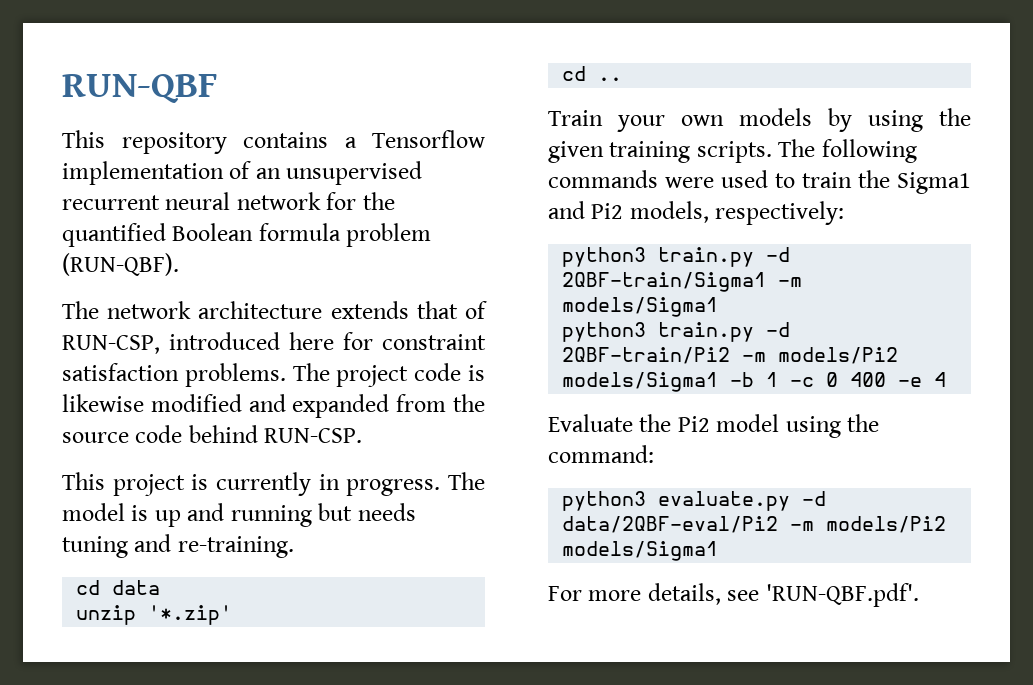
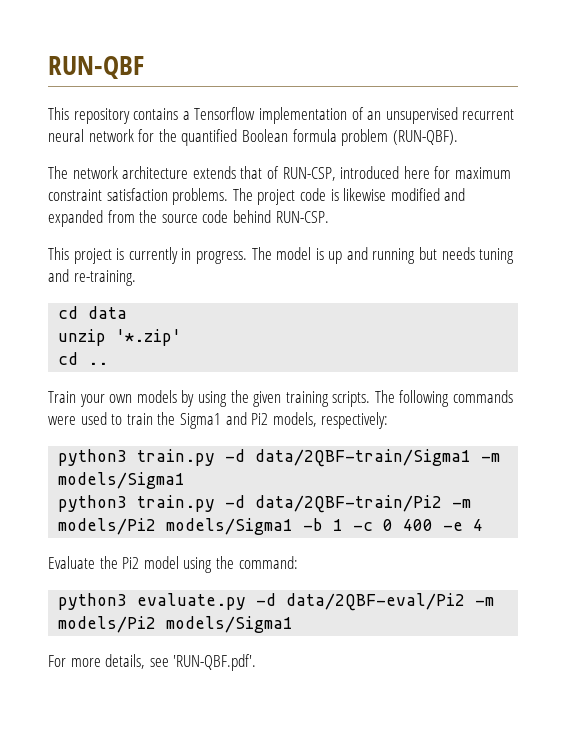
- The network architecture extends that of RUN-CSP, introduced here for constraint satisfaction problems.
+ The network architecture extends that of RUN-CSP, introduced here for maximum constraint satisfaction problems.
- python3 train.py -d 2QBF-train/Sigma1 -m models/Sigma1
+ python3 train.py -d data/2QBF-train/Sigma1 -m models/Sigma1
- python3 train.py -d 2QBF-train/Pi2 -m models/Pi2 models/Sigma1 -b 1 -c 0 400 -e 4
+ python3 train.py -d data/2QBF-train/Pi2 -m models/Pi2 models/Sigma1 -b 1 -c 0 400 -e 4

